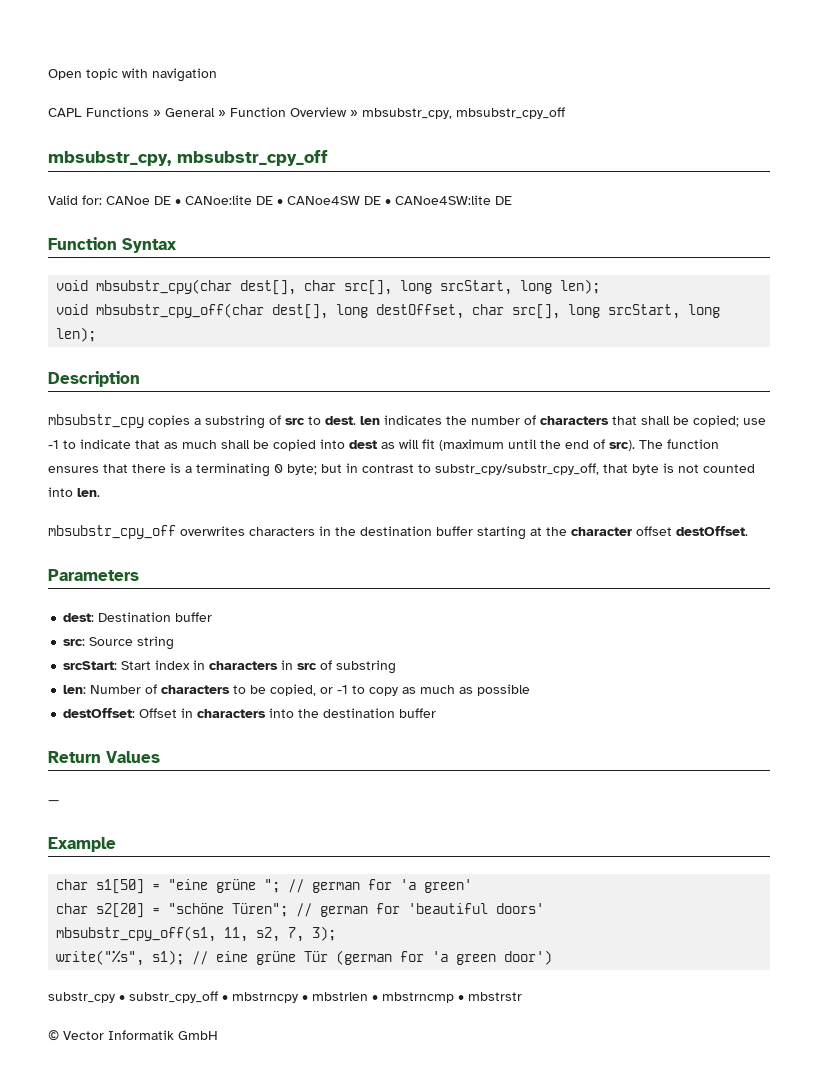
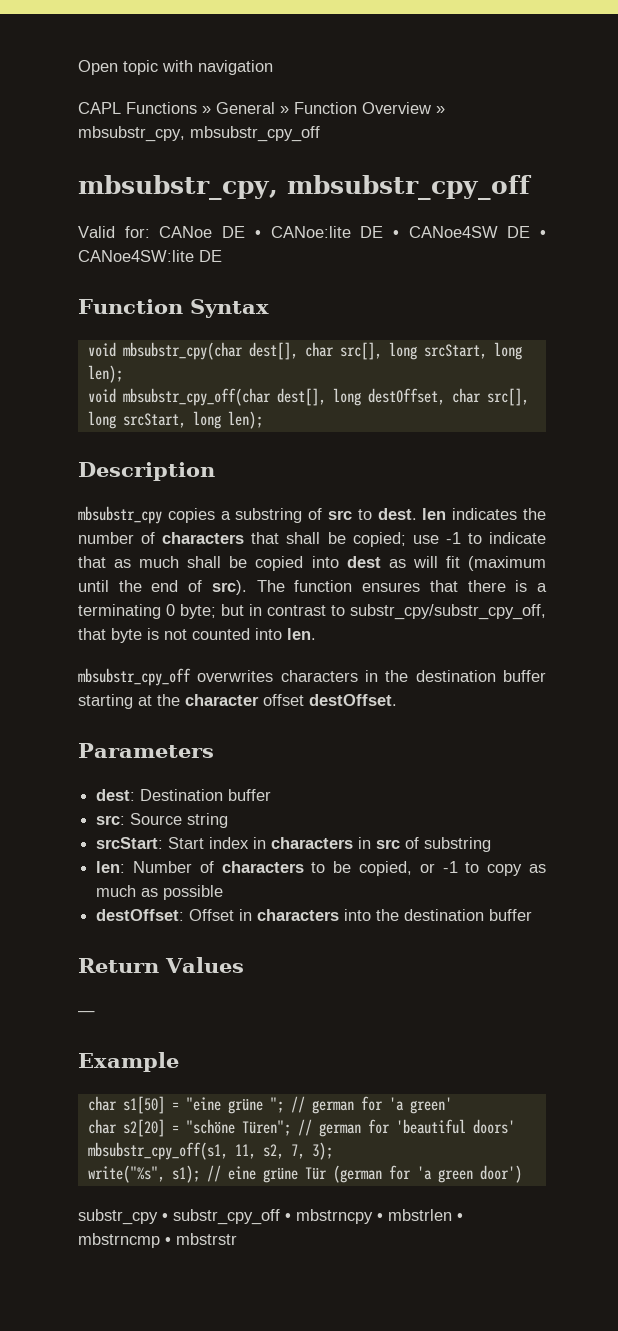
- © Vector Informatik GmbH

